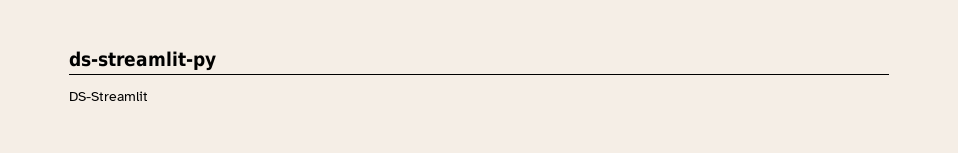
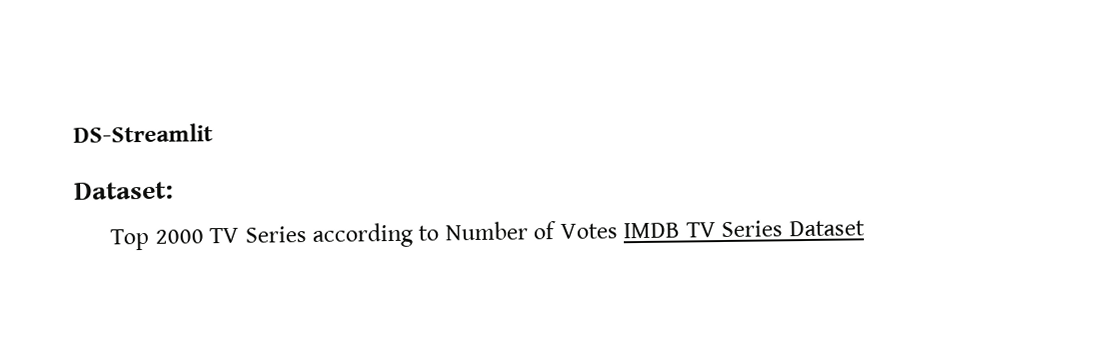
- ds-streamlit-py
  DS-Streamlit
+ Dataset:
+ Top 2000 TV Series according to Number of Votes IMDB TV Series Dataset

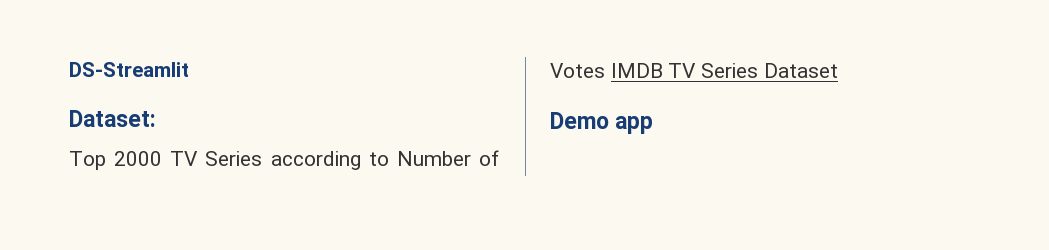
+ Demo app

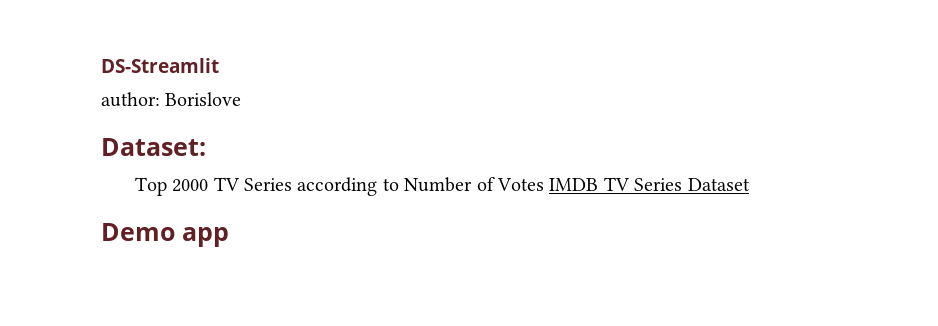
+ author: Borislove

